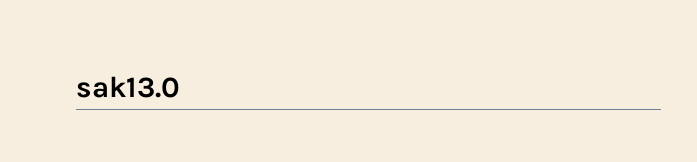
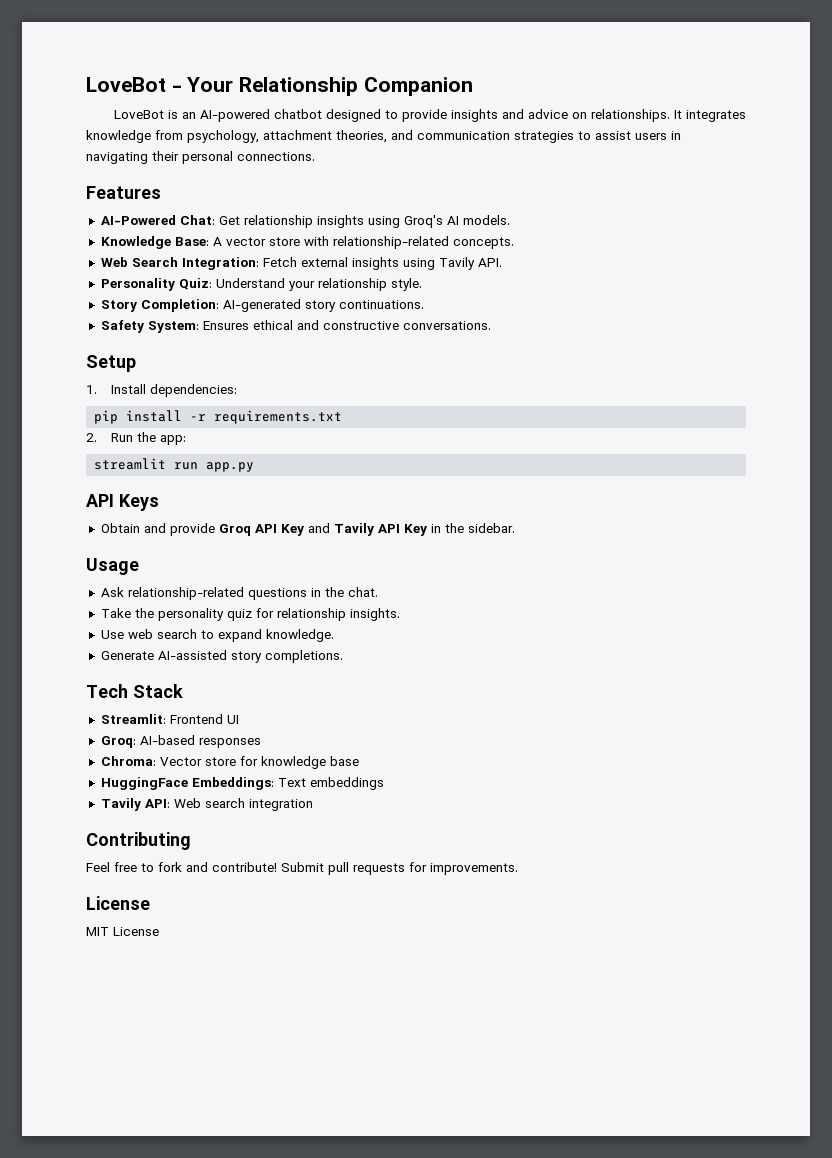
- sak13.0
+ LoveBot - Your Relationship Companion
+ LoveBot is an AI-powered chatbot designed to provide insights and advice on relationships. It integrates knowledge from psychology, attachment theories, and communication strategies to assist users in navigating their personal connections.
+ Features
+ AI-Powered Chat: Get relationship insights using Groq's AI models.
+ Knowledge Base: A vector store with relationship-related concepts.
+ Web Search Integration: Fetch external insights using Tavily API.
+ Personality Quiz: Understand your relationship style.
+ Story Completion: AI-generated story continuations.
+ Safety System: Ensures ethical and constructive conversations.
+ Setup
+ 1. Install dependencies:
+ pip install -r requirements.txt
+ 2. Run the app:
+ streamlit run app.py
+ API Keys
+ Obtain and provide Groq API Key and Tavily API Key in the sidebar.
+ Usage
+ Ask relationship-related questions in the chat.
+ Take the personality quiz for relationship insights.
+ Use web search to expand knowledge.
+ Generate AI-assisted story completions.
+ Tech Stack
+ Streamlit: Frontend UI
+ Groq: AI-based responses
+ Chroma: Vector store for knowledge base
+ HuggingFace Embeddings: Text embeddings
+ Tavily API: Web search integration
+ Contributing
+ Feel free to fork and contribute! Submit pull requests for improvements.
+ License
+ MIT License

